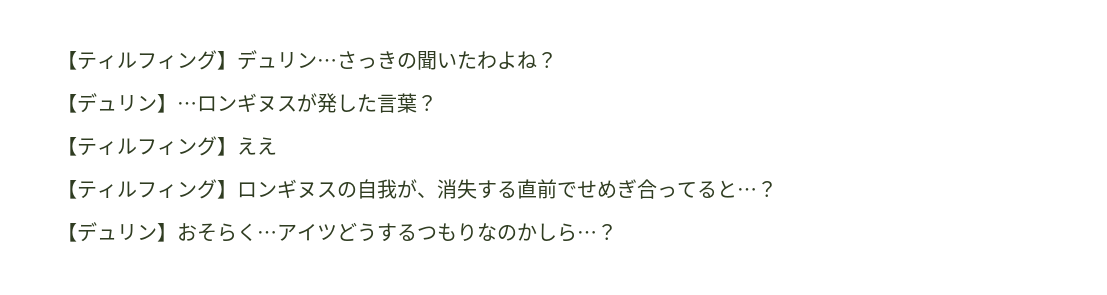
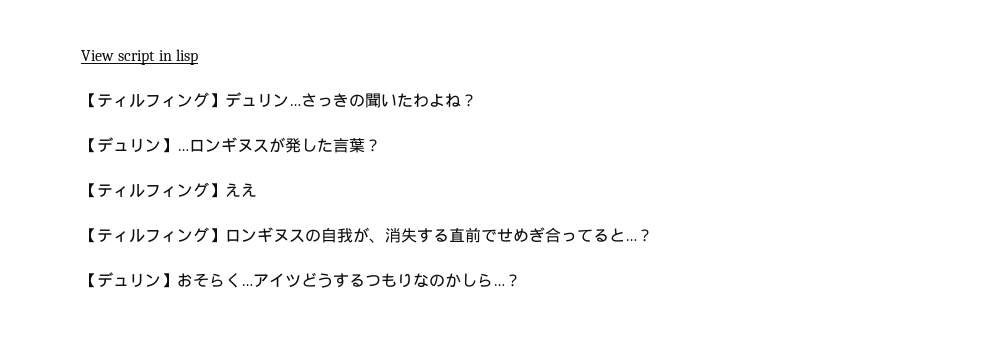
+ View script in lisp

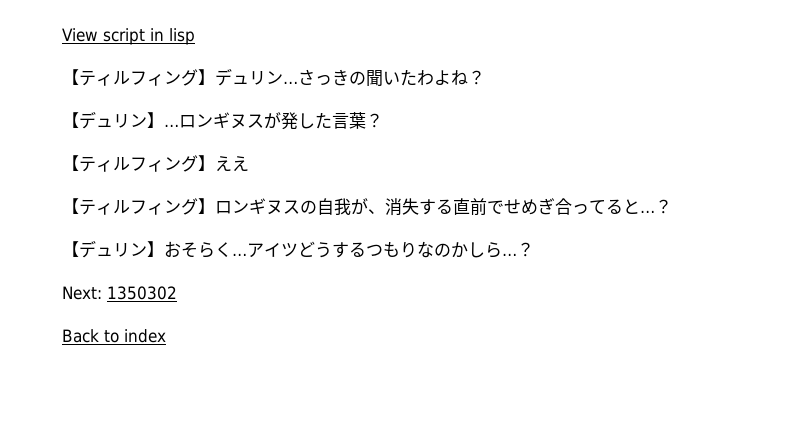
+ Next: 1350302
+ Back to index

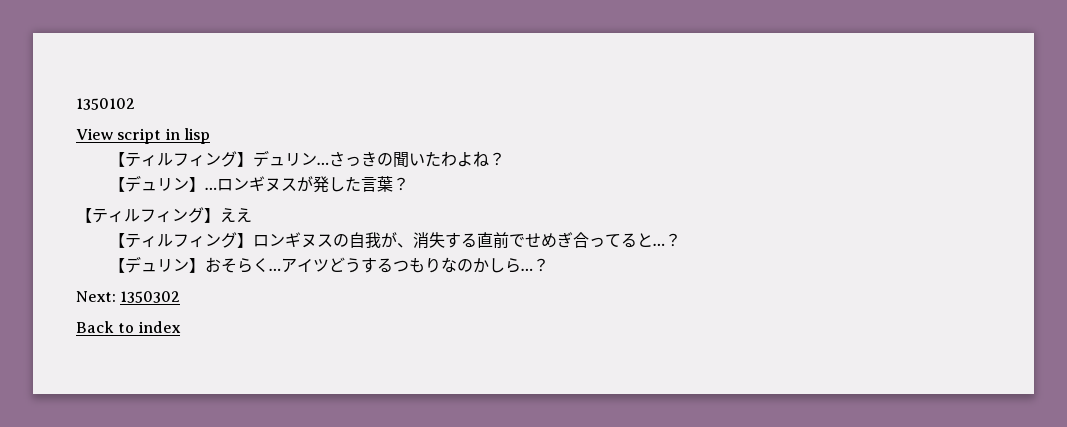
+ 1350102

